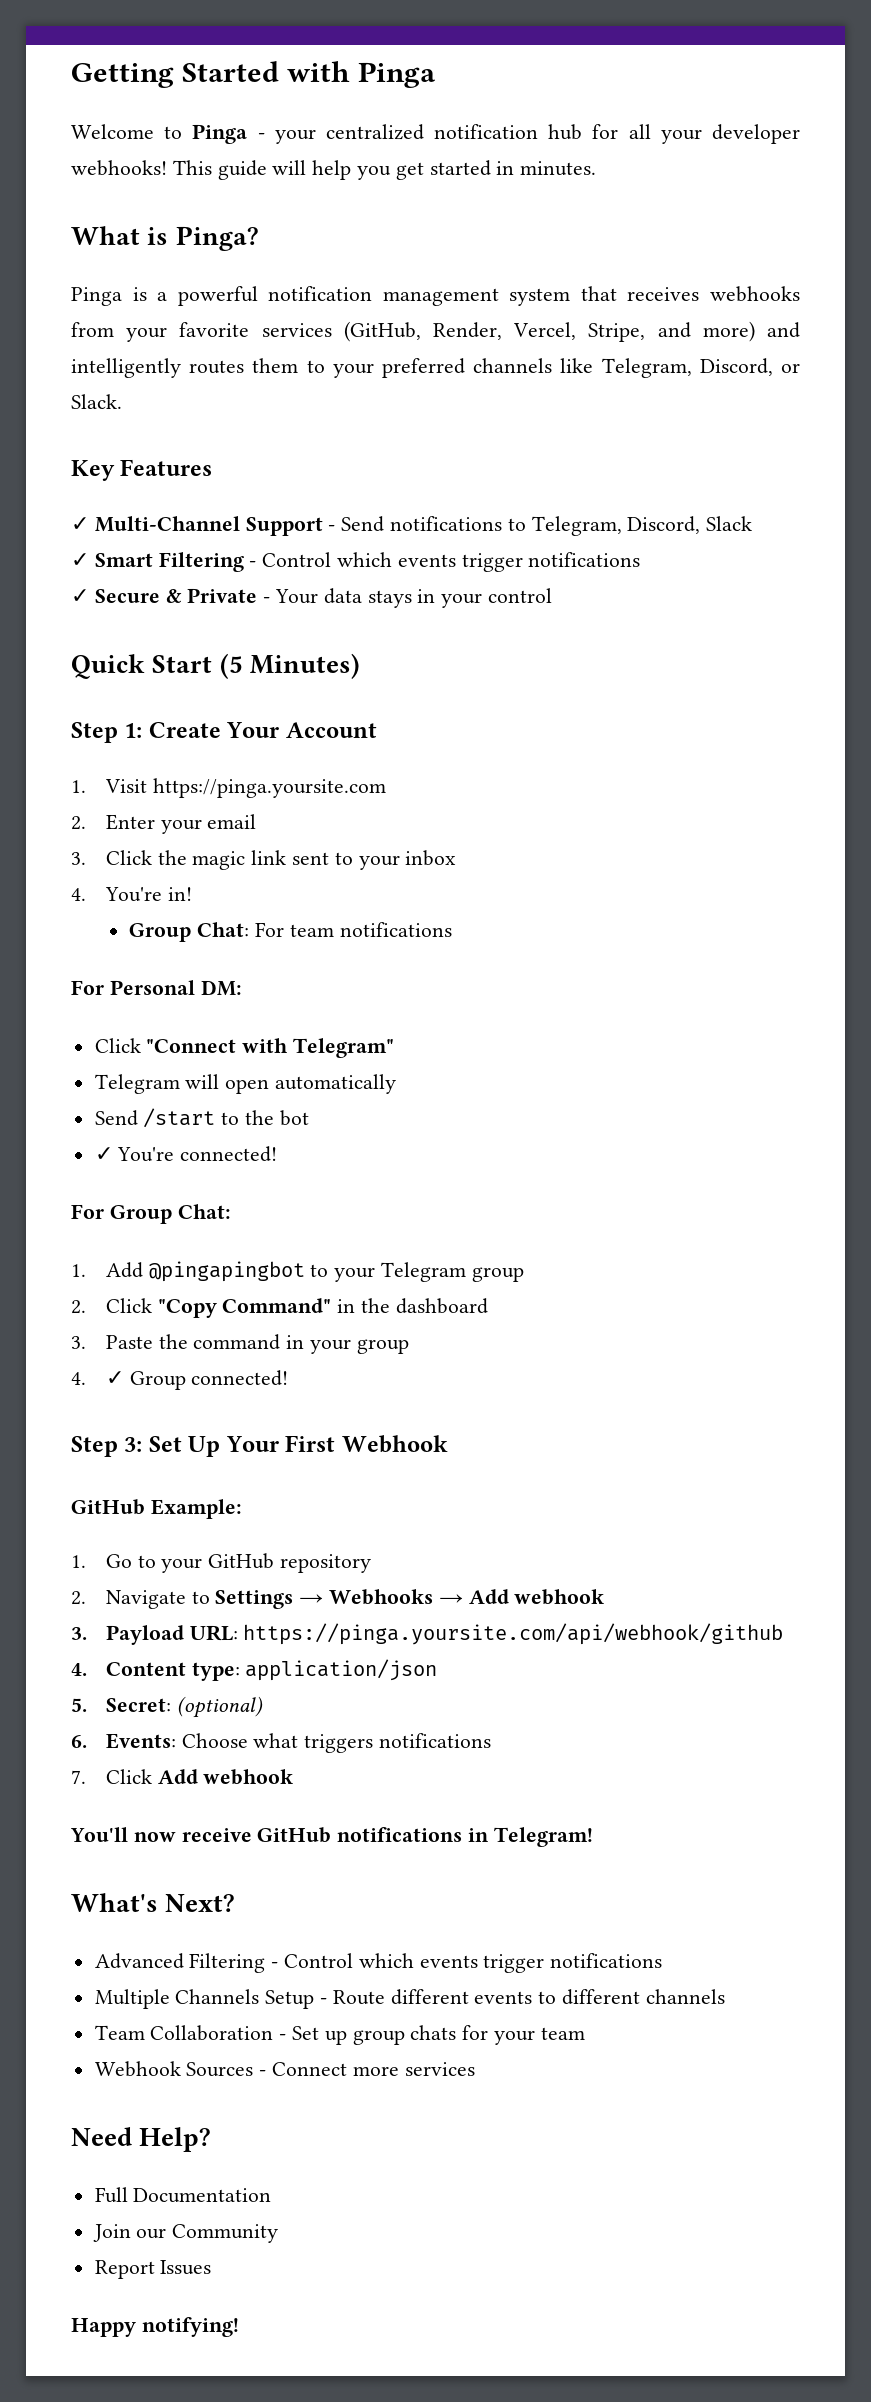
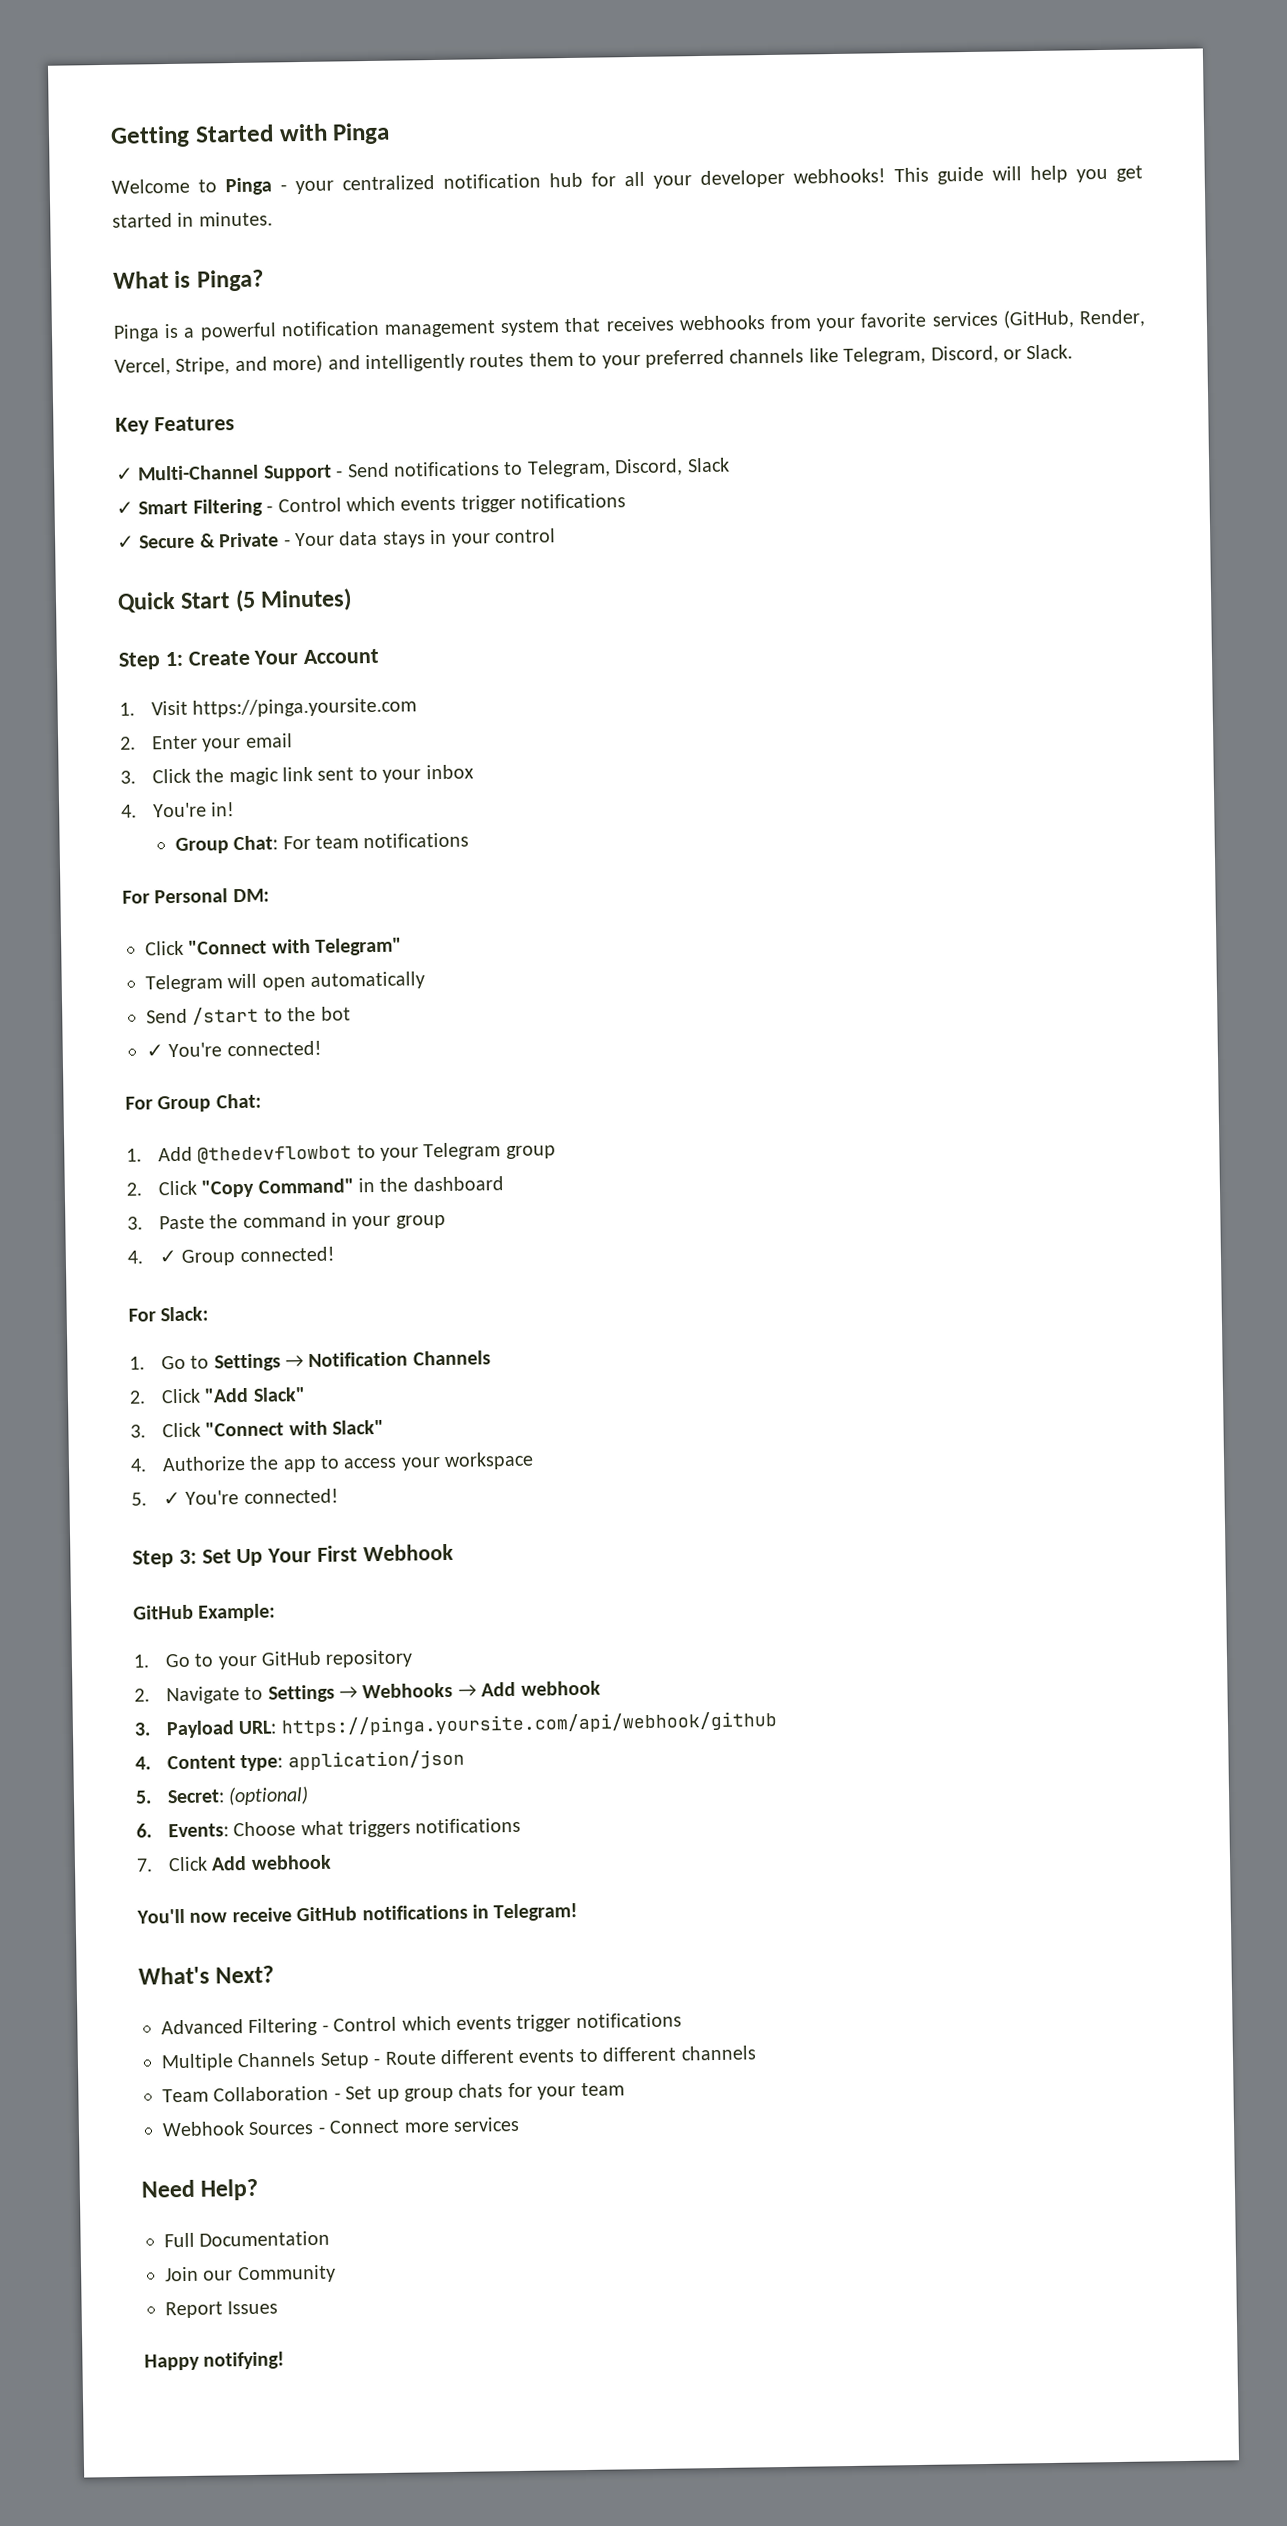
- 1. Add @pingapingbot to your Telegram group
+ 1. Add @thedevflowbot to your Telegram group
+ For Slack:
+ 1. Go to Settings → Notification Channels
+ 2. Click "Add Slack"
+ 3. Click "Connect with Slack"
+ 4. Authorize the app to access your workspace
+ 5. ✓ You're connected!

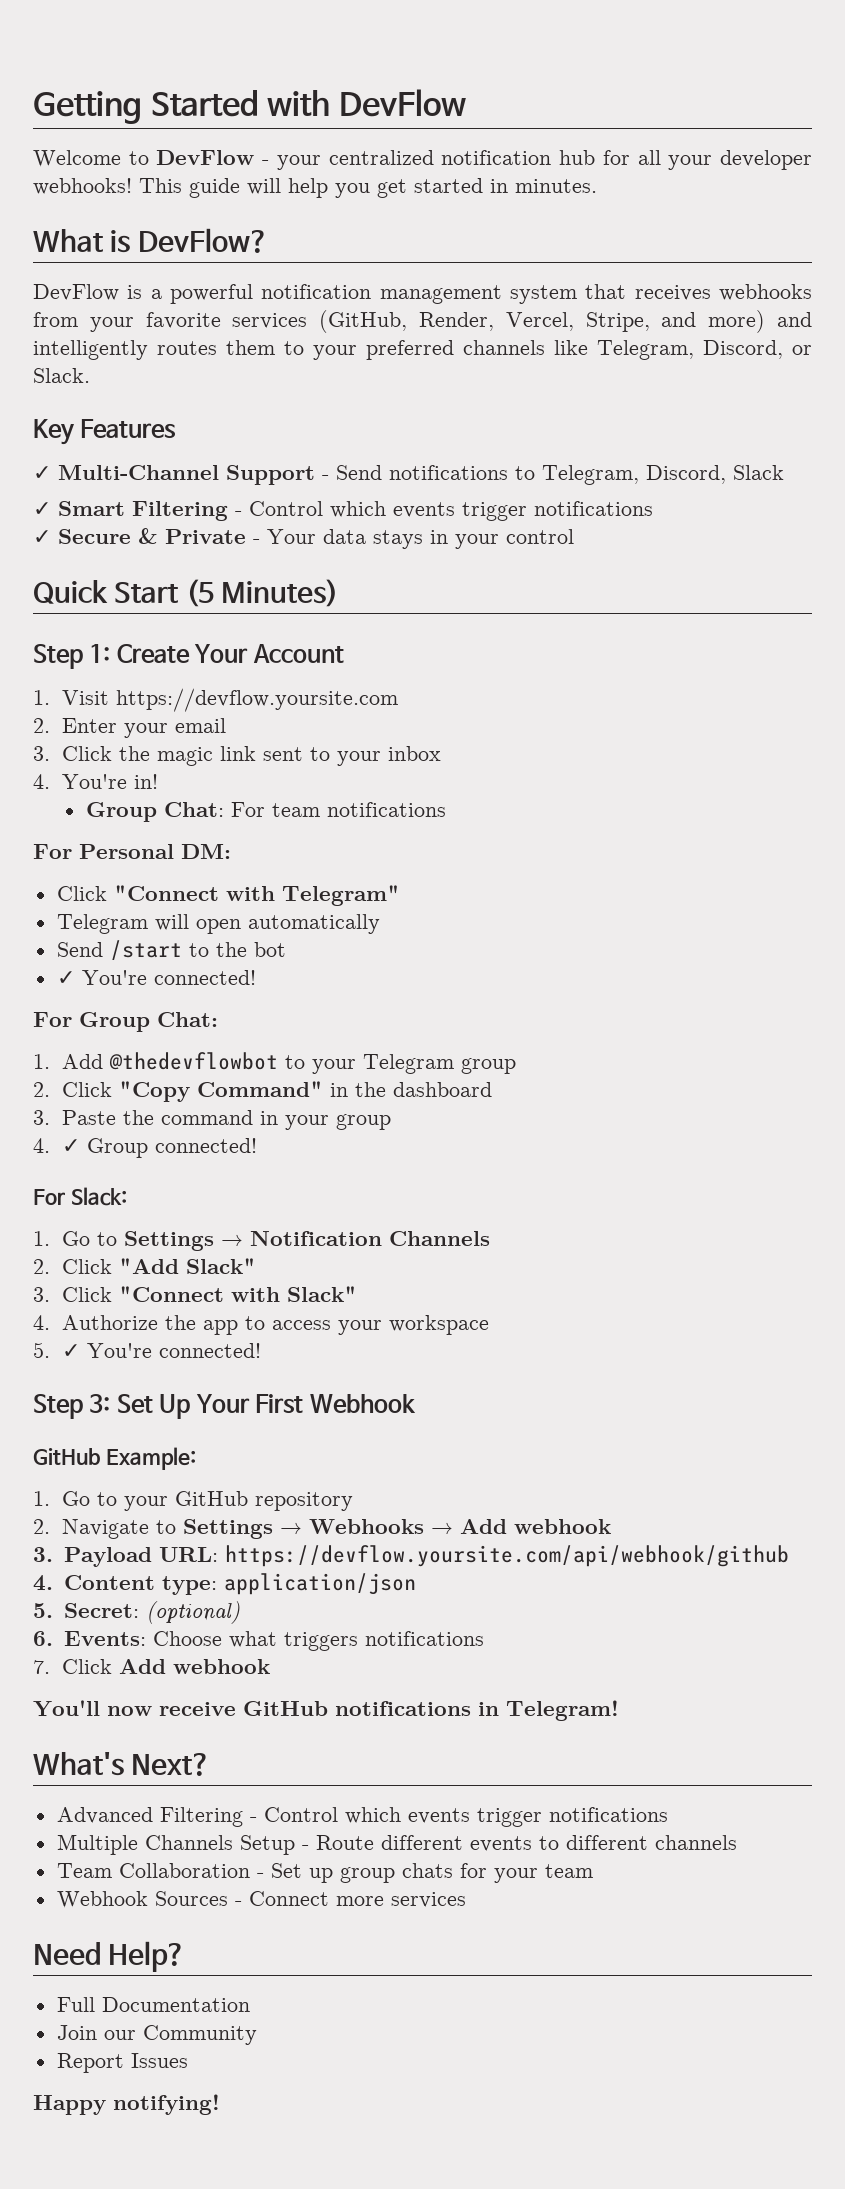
- Getting Started with Pinga
+ Getting Started with DevFlow
- Welcome to Pinga - your centralized notification hub for all your developer webhooks!
+ Welcome to DevFlow - your centralized notification hub for all your developer webhooks!
- What is Pinga?
- Pinga is a powerful notification management system that receives webhooks from your favorite services (GitHub, Render, Vercel, Stripe, and more) and intelligently routes them to your preferred channels like Telegram, Discord, or Slack.
+ What is DevFlow?
+ DevFlow is a powerful notification management system that receives webhooks from your favorite services (GitHub, Render, Vercel, Stripe, and more) and intelligently routes them to your preferred channels like Telegram, Discord, or Slack.
- 1. Visit https://pinga.yoursite.com
+ 1. Visit https://devflow.yoursite.com
- 3. Payload URL: https://pinga.yoursite.com/api/webhook/github
+ 3. Payload URL: https://devflow.yoursite.com/api/webhook/github

